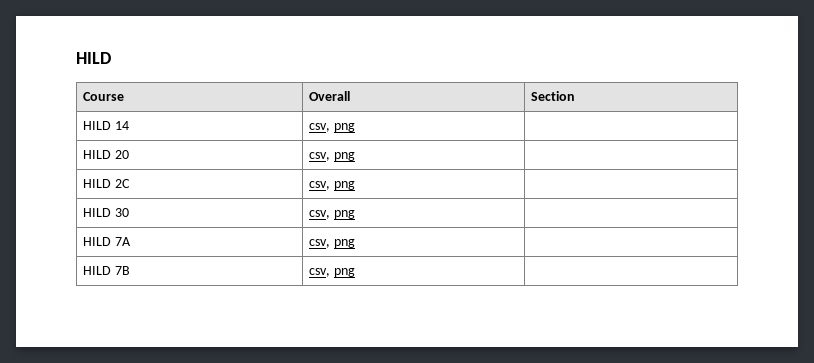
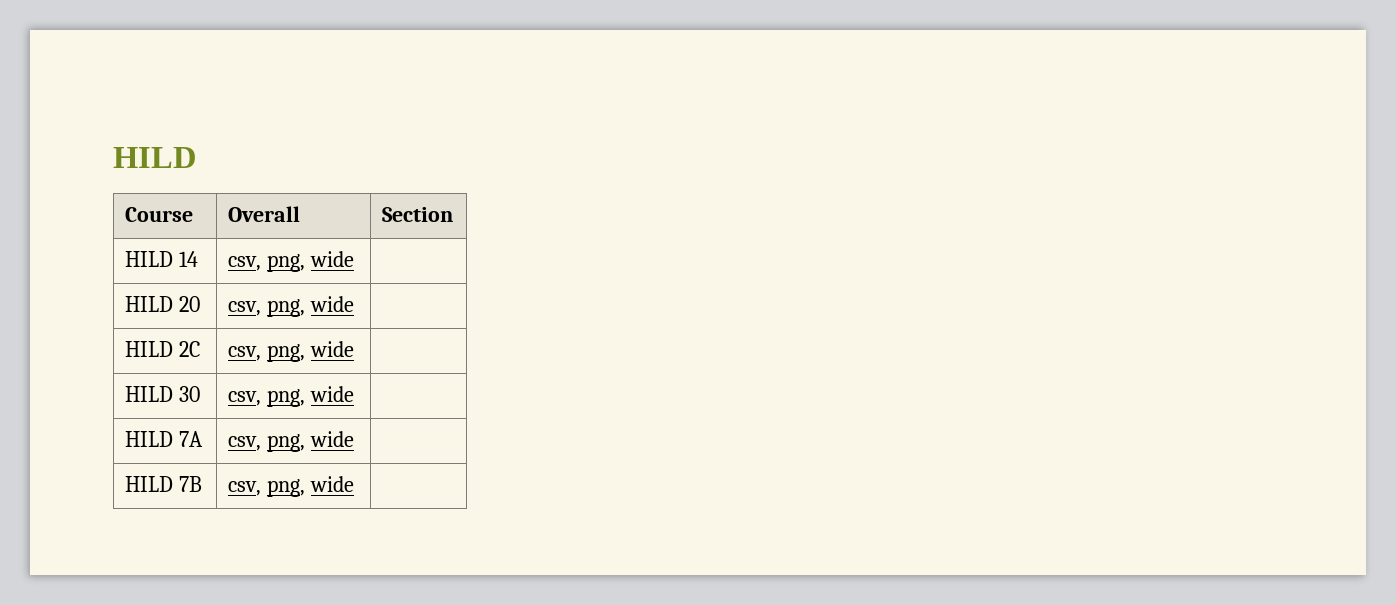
- HILD 14 | csv, png |
+ HILD 14 | csv, png, wide |
- HILD 20 | csv, png |
+ HILD 20 | csv, png, wide |
- HILD 2C | csv, png |
+ HILD 2C | csv, png, wide |
- HILD 30 | csv, png |
+ HILD 30 | csv, png, wide |
- HILD 7A | csv, png |
+ HILD 7A | csv, png, wide |
- HILD 7B | csv, png |
+ HILD 7B | csv, png, wide |

